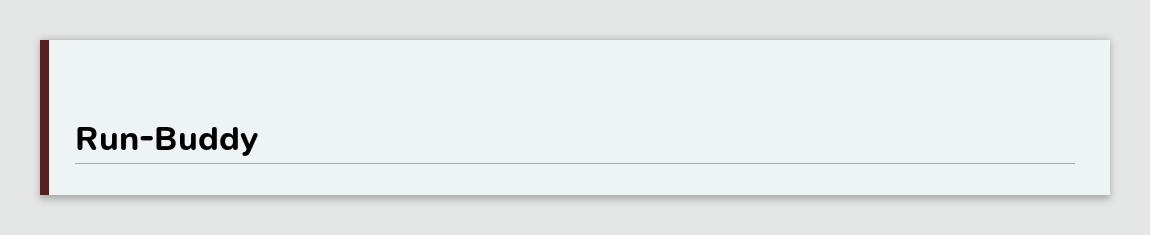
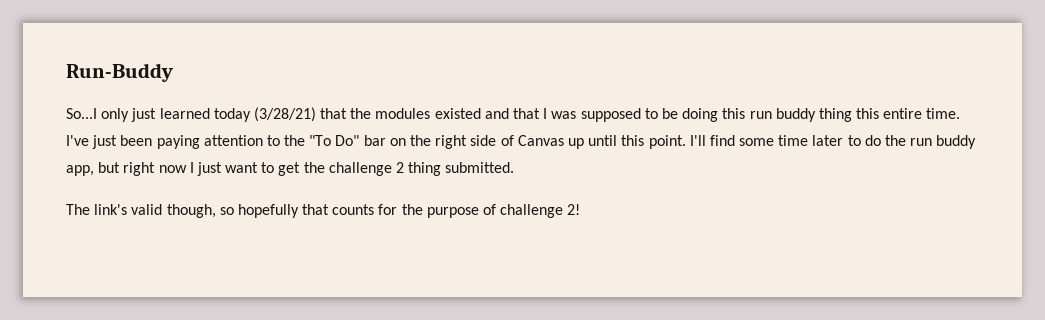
+ So...I only just learned today (3/28/21) that the modules existed and that I was supposed to be doing this run buddy thing this entire time. I've just been paying attention to the "To Do" bar on the right side of Canvas up until this point. I'll find some time later to do the run buddy app, but right now I just want to get the challenge 2 thing submitted.
+ The link's valid though, so hopefully that counts for the purpose of challenge 2!

